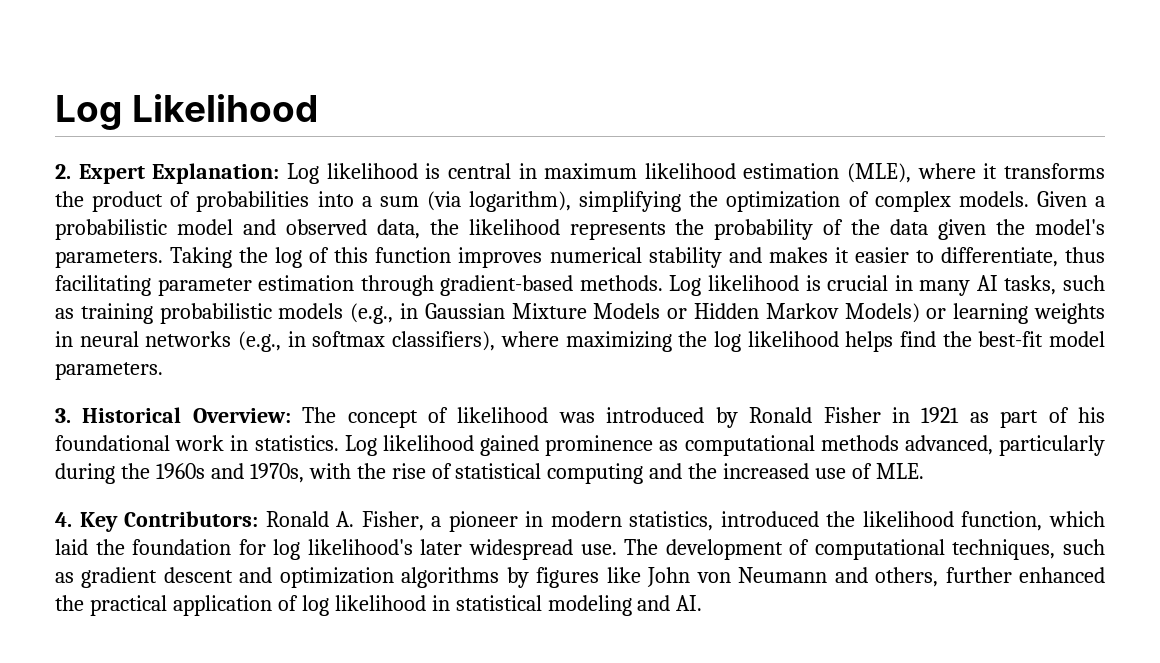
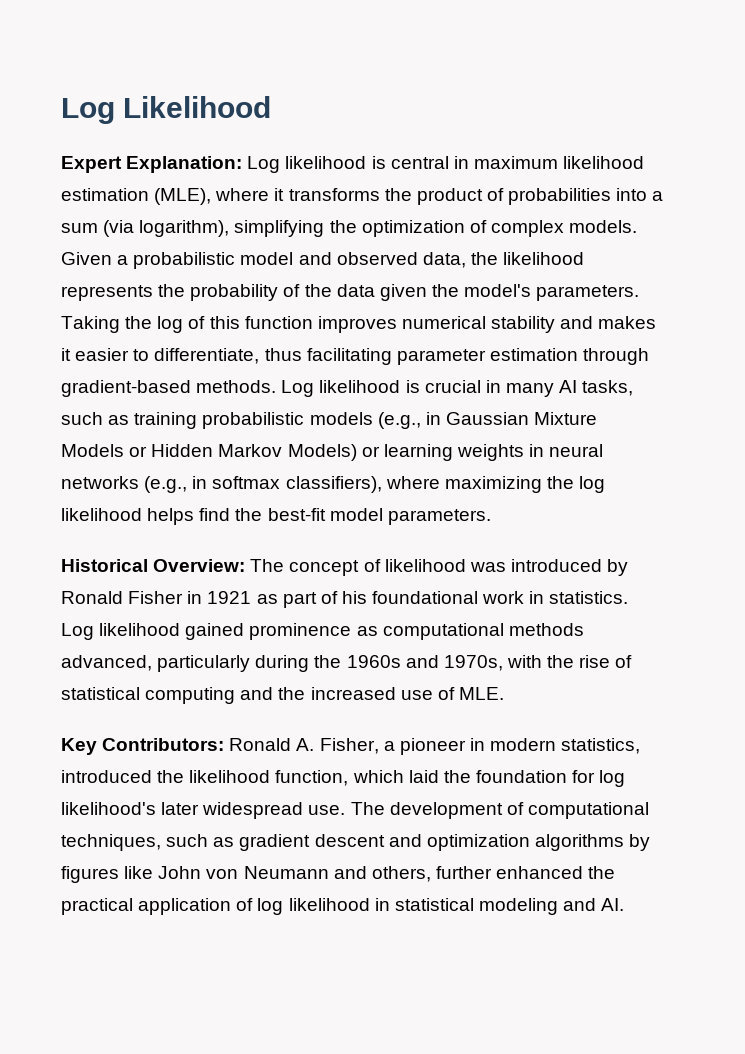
- 2. Expert Explanation: Log likelihood is central in maximum likelihood estimation (MLE), where it transforms the product of probabilities into a sum (via logarithm), simplifying the optimization of complex models.
+ Expert Explanation: Log likelihood is central in maximum likelihood estimation (MLE), where it transforms the product of probabilities into a sum (via logarithm), simplifying the optimization of complex models.
- 3. Historical Overview: The concept of likelihood was introduced by Ronald Fisher in 1921 as part of his foundational work in statistics.
+ Historical Overview: The concept of likelihood was introduced by Ronald Fisher in 1921 as part of his foundational work in statistics.
- 4. Key Contributors: Ronald A. Fisher, a pioneer in modern statistics, introduced the likelihood function, which laid the foundation for log likelihood's later widespread use.
+ Key Contributors: Ronald A. Fisher, a pioneer in modern statistics, introduced the likelihood function, which laid the foundation for log likelihood's later widespread use.

